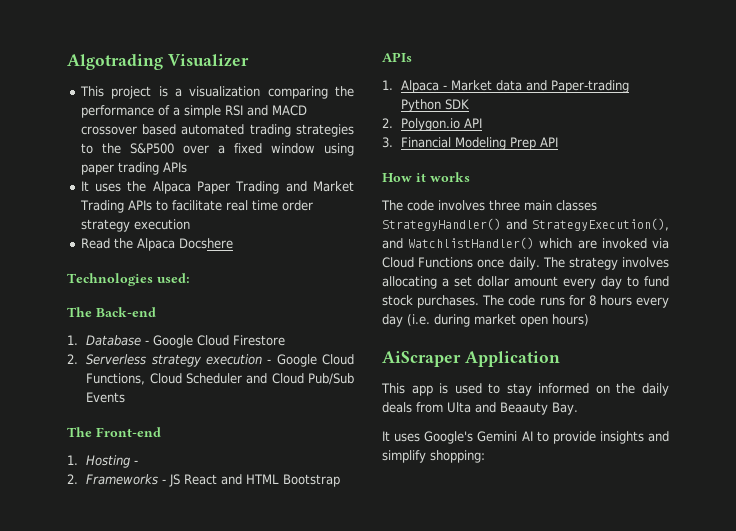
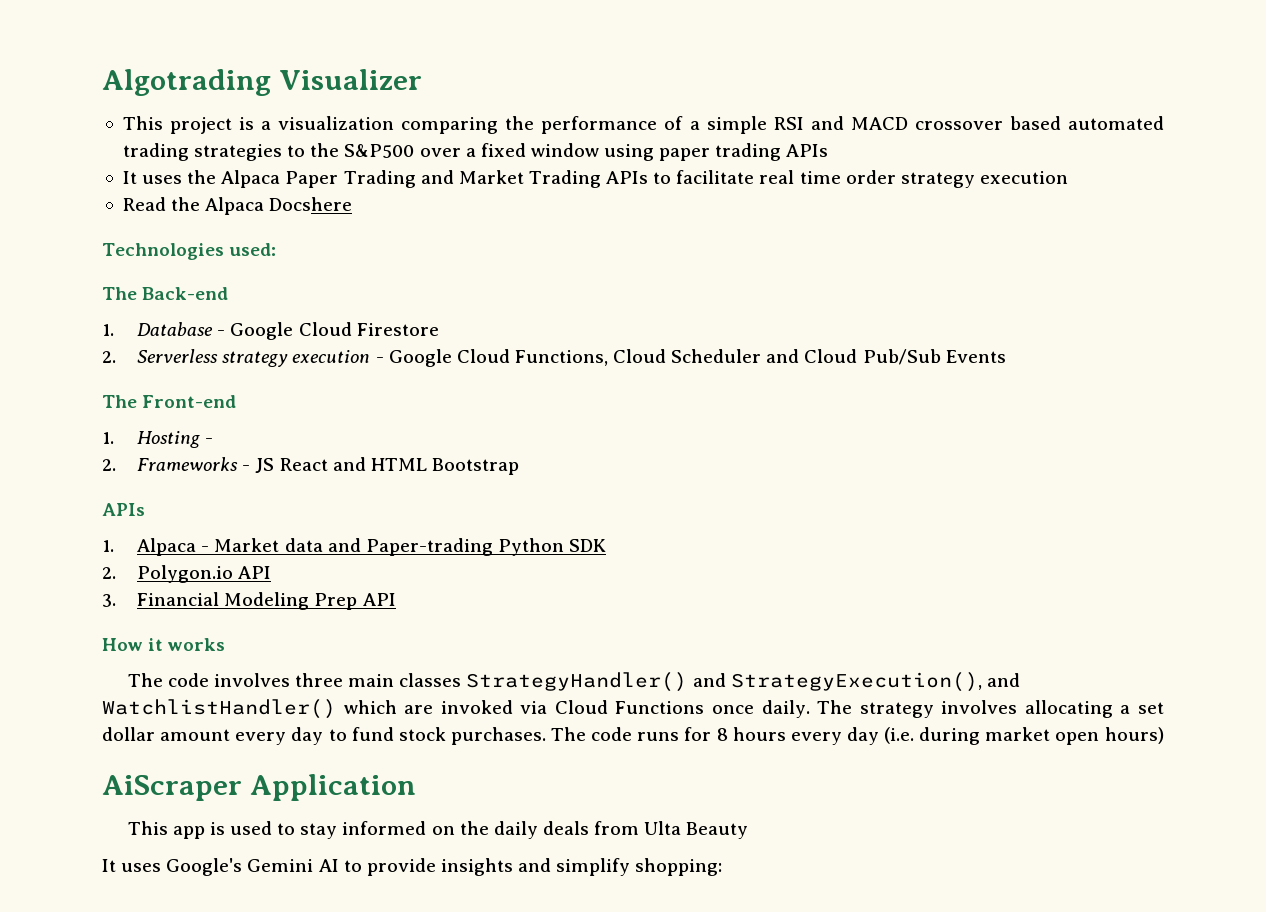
- This app is used to stay informed on the daily deals from Ulta and Beaauty Bay.
+ This app is used to stay informed on the daily deals from Ulta Beauty

